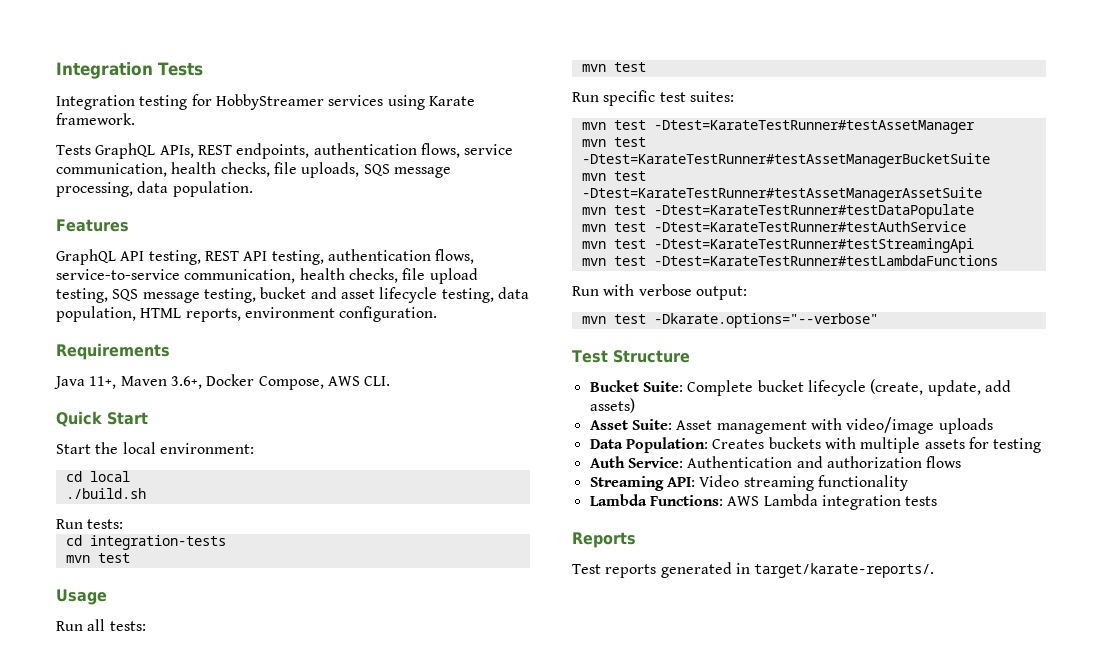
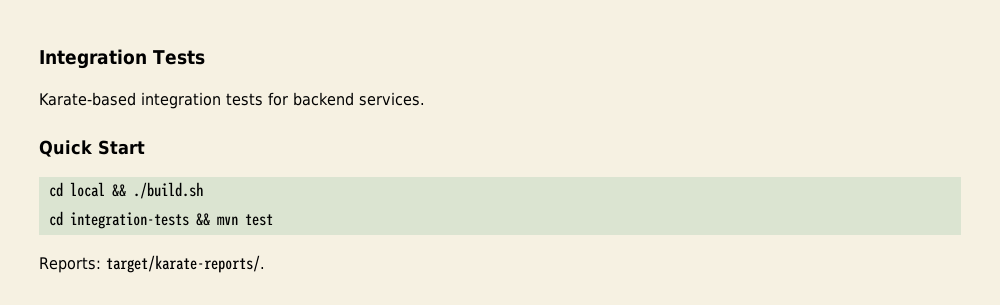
- Integration testing for HobbyStreamer services using Karate framework.
- Tests GraphQL APIs, REST endpoints, authentication flows, service communication, health checks, file uploads, SQS message processing, data population.
- Features
- GraphQL API testing, REST API testing, authentication flows, service-to-service communication, health checks, file upload testing, SQS message testing, bucket and asset lifecycle testing, data population, HTML reports, environment configuration.
- Requirements
- Java 11+, Maven 3.6+, Docker Compose, AWS CLI.
+ Karate-based integration tests for backend services.
  Quick Start
- Start the local environment:
- cd local
- ./build.sh
+ cd local && ./build.sh
- Run tests:
- cd integration-tests
- mvn test
- Usage
- Run all tests:
- mvn test
- Run specific test suites:
- mvn test -Dtest=KarateTestRunner#testAssetManager
- mvn test -Dtest=KarateTestRunner#testAssetManagerBucketSuite
- mvn test -Dtest=KarateTestRunner#testAssetManagerAssetSuite
- mvn test -Dtest=KarateTestRunner#testDataPopulate
- mvn test -Dtest=KarateTestRunner#testAuthService
- mvn test -Dtest=KarateTestRunner#testStreamingApi
- mvn test -Dtest=KarateTestRunner#testLambdaFunctions
- Run with verbose output:
- mvn test -Dkarate.options="--verbose"
- Test Structure
- Bucket Suite: Complete bucket lifecycle (create, update, add assets)
- Asset Suite: Asset management with video/image uploads
- Data Population: Creates buckets with multiple assets for testing
- Auth Service: Authentication and authorization flows
- Streaming API: Video streaming functionality
- Lambda Functions: AWS Lambda integration tests
- Reports
- Test reports generated in target/karate-reports/.
+ cd integration-tests && mvn test
+ Reports: target/karate-reports/.

